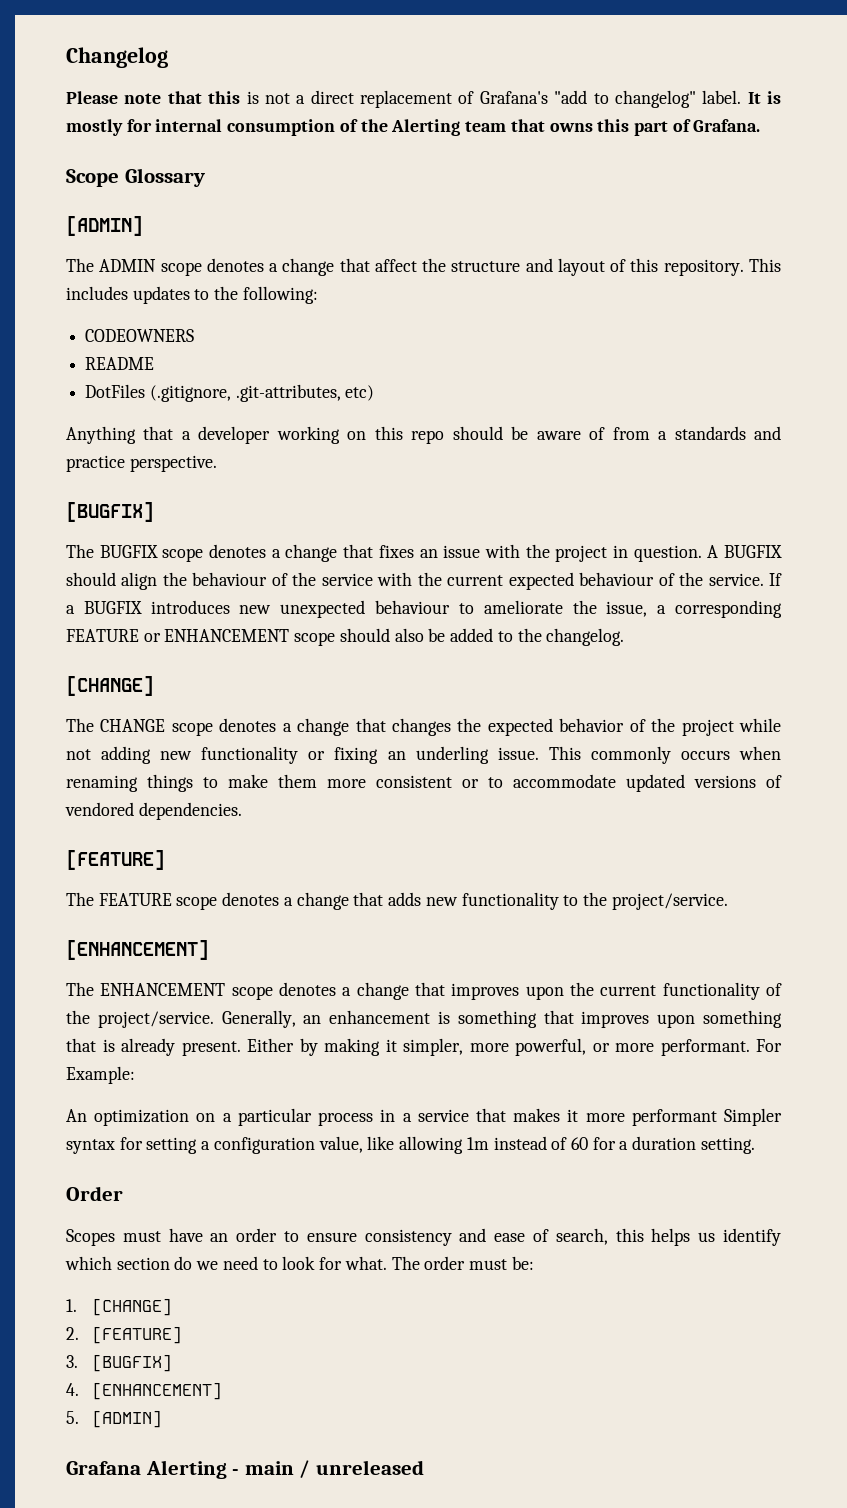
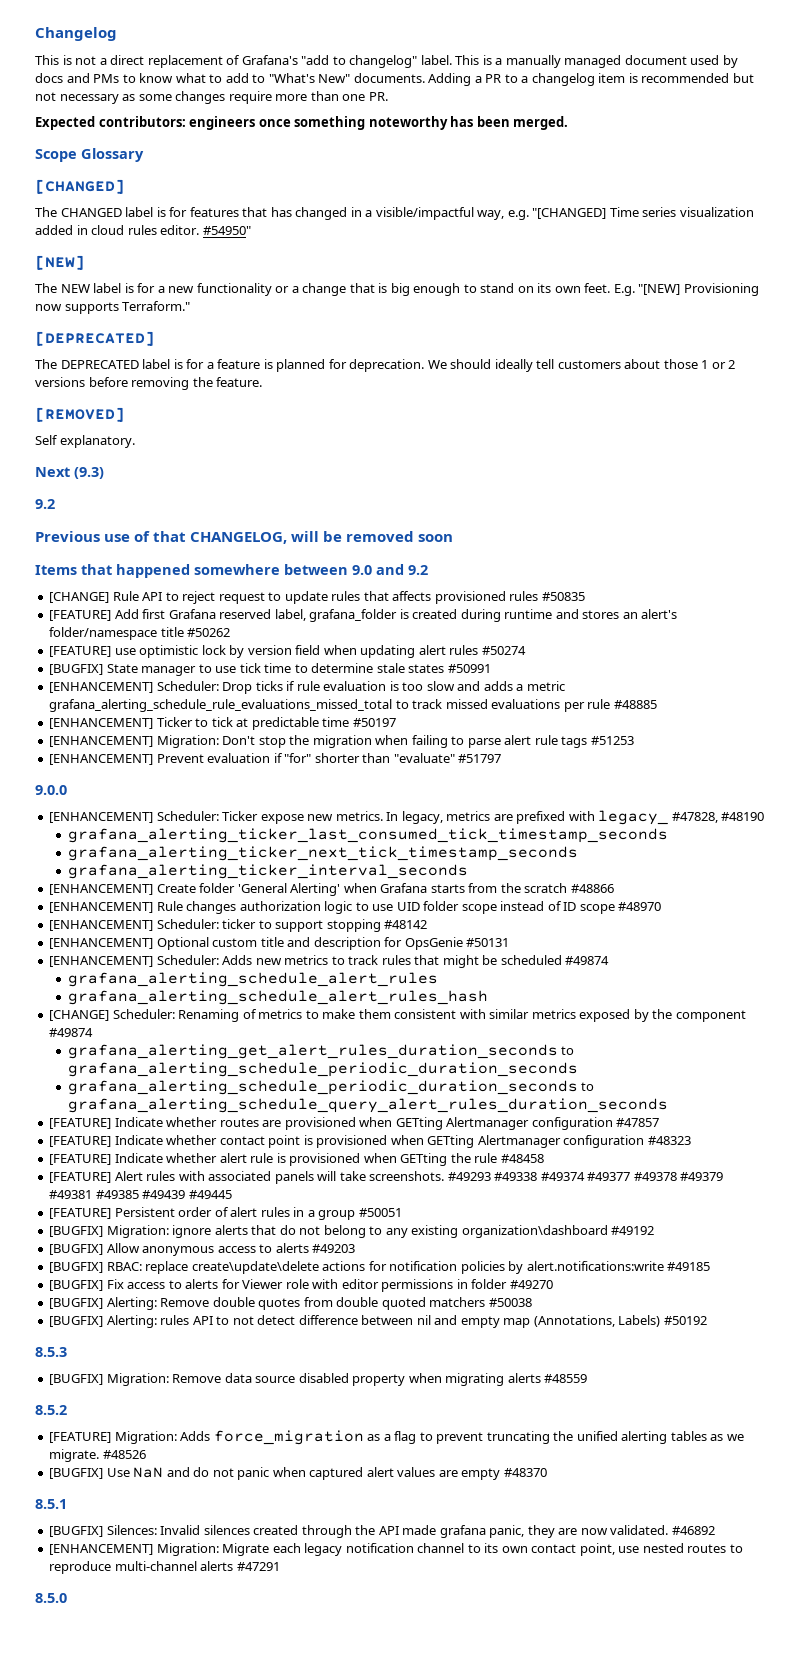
- Please note that this is not a direct replacement of Grafana's "add to changelog" label.
+ This is not a direct replacement of Grafana's "add to changelog" label.
- It is mostly for internal consumption of the Alerting team that owns this part of Grafana.
+ This is a manually managed document used by docs and PMs to know what to add to "What's New" documents. Adding a PR to a changelog item is recommended but not necessary as some changes require more than one PR.
+ Expected contributors: engineers once something noteworthy has been merged.
  Scope Glossary
- [ADMIN]
- The ADMIN scope denotes a change that affect the structure and layout of this repository. This includes updates to the following:
- CODEOWNERS
- README
- DotFiles (.gitignore, .git-attributes, etc)
- Anything that a developer working on this repo should be aware of from a standards and practice perspective.
- [BUGFIX]
- The BUGFIX scope denotes a change that fixes an issue with the project in question. A BUGFIX should align the behaviour of the service with the current expected behaviour of the service. If a BUGFIX introduces new unexpected behaviour to ameliorate the issue, a corresponding FEATURE or ENHANCEMENT scope should also be added to the changelog.
- [CHANGE]
- The CHANGE scope denotes a change that changes the expected behavior of the project while not adding new functionality or fixing an underling issue. This commonly occurs when renaming things to make them more consistent or to accommodate updated versions of vendored dependencies.
- [FEATURE]
- The FEATURE scope denotes a change that adds new functionality to the project/service.
- [ENHANCEMENT]
- The ENHANCEMENT scope denotes a change that improves upon the current functionality of the project/service. Generally, an enhancement is something that improves upon something that is already present. Either by making it simpler, more powerful, or more performant. For Example:
- An optimization on a particular process in a service that makes it more performant Simpler syntax for setting a configuration value, like allowing 1m instead of 60 for a duration setting.
- Order
- Scopes must have an order to ensure consistency and ease of search, this helps us identify which section do we need to look for what. The order must be:
- 1. [CHANGE]
- 2. [FEATURE]
- 3. [BUGFIX]
- 4. [ENHANCEMENT]
- 5. [ADMIN]
- Grafana Alerting - main / unreleased
+ [CHANGED]
+ The CHANGED label is for features that has changed in a visible/impactful way, e.g. "[CHANGED] Time series visualization added in cloud rules editor. #54950"
+ [NEW]
+ The NEW label is for a new functionality or a change that is big enough to stand on its own feet. E.g. "[NEW] Provisioning now supports Terraform."
+ [DEPRECATED]
+ The DEPRECATED label is for a feature is planned for deprecation. We should ideally tell customers about those 1 or 2 versions before removing the feature.
+ [REMOVED]
+ Self explanatory.
+ Next (9.3)
+ 9.2
+ Previous use of that CHANGELOG, will be removed soon
+ Items that happened somewhere between 9.0 and 9.2
+ [CHANGE] Rule API to reject request to update rules that affects provisioned rules #50835
+ [FEATURE] Add first Grafana reserved label, grafana_folder is created during runtime and stores an alert's folder/namespace title #50262
+ [FEATURE] use optimistic lock by version field when updating alert rules #50274
+ [BUGFIX] State manager to use tick time to determine stale states #50991
+ [ENHANCEMENT] Scheduler: Drop ticks if rule evaluation is too slow and adds a metric grafana_alerting_schedule_rule_evaluations_missed_total to track missed evaluations per rule #48885
+ [ENHANCEMENT] Ticker to tick at predictable time #50197
+ [ENHANCEMENT] Migration: Don't stop the migration when failing to parse alert rule tags #51253
+ [ENHANCEMENT] Prevent evaluation if "for" shorter than "evaluate" #51797
+ 9.0.0
+ [ENHANCEMENT] Scheduler: Ticker expose new metrics. In legacy, metrics are prefixed with legacy_ #47828, #48190
+ grafana_alerting_ticker_last_consumed_tick_timestamp_seconds
+ grafana_alerting_ticker_next_tick_timestamp_seconds
+ grafana_alerting_ticker_interval_seconds
+ [ENHANCEMENT] Create folder 'General Alerting' when Grafana starts from the scratch #48866
+ [ENHANCEMENT] Rule changes authorization logic to use UID folder scope instead of ID scope #48970
+ [ENHANCEMENT] Scheduler: ticker to support stopping #48142
+ [ENHANCEMENT] Optional custom title and description for OpsGenie #50131
+ [ENHANCEMENT] Scheduler: Adds new metrics to track rules that might be scheduled #49874
+ grafana_alerting_schedule_alert_rules
+ grafana_alerting_schedule_alert_rules_hash
+ [CHANGE] Scheduler: Renaming of metrics to make them consistent with similar metrics exposed by the component #49874
+ grafana_alerting_get_alert_rules_duration_seconds to grafana_alerting_schedule_periodic_duration_seconds
+ grafana_alerting_schedule_periodic_duration_seconds to grafana_alerting_schedule_query_alert_rules_duration_seconds
+ [FEATURE] Indicate whether routes are provisioned when GETting Alertmanager configuration #47857
+ [FEATURE] Indicate whether contact point is provisioned when GETting Alertmanager configuration #48323
+ [FEATURE] Indicate whether alert rule is provisioned when GETting the rule #48458
+ [FEATURE] Alert rules with associated panels will take screenshots. #49293 #49338 #49374 #49377 #49378 #49379 #49381 #49385 #49439 #49445
+ [FEATURE] Persistent order of alert rules in a group #50051
+ [BUGFIX] Migration: ignore alerts that do not belong to any existing organization\dashboard #49192
+ [BUGFIX] Allow anonymous access to alerts #49203
+ [BUGFIX] RBAC: replace create\update\delete actions for notification policies by alert.notifications:write #49185
+ [BUGFIX] Fix access to alerts for Viewer role with editor permissions in folder #49270
+ [BUGFIX] Alerting: Remove double quotes from double quoted matchers #50038
+ [BUGFIX] Alerting: rules API to not detect difference between nil and empty map (Annotations, Labels) #50192
+ 8.5.3
+ [BUGFIX] Migration: Remove data source disabled property when migrating alerts #48559
+ 8.5.2
+ [FEATURE] Migration: Adds force_migration as a flag to prevent truncating the unified alerting tables as we migrate. #48526
+ [BUGFIX] Use NaN and do not panic when captured alert values are empty #48370
+ 8.5.1
+ [BUGFIX] Silences: Invalid silences created through the API made grafana panic, they are now validated. #46892
+ [ENHANCEMENT] Migration: Migrate each legacy notification channel to its own contact point, use nested routes to reproduce multi-channel alerts #47291
+ 8.5.0

